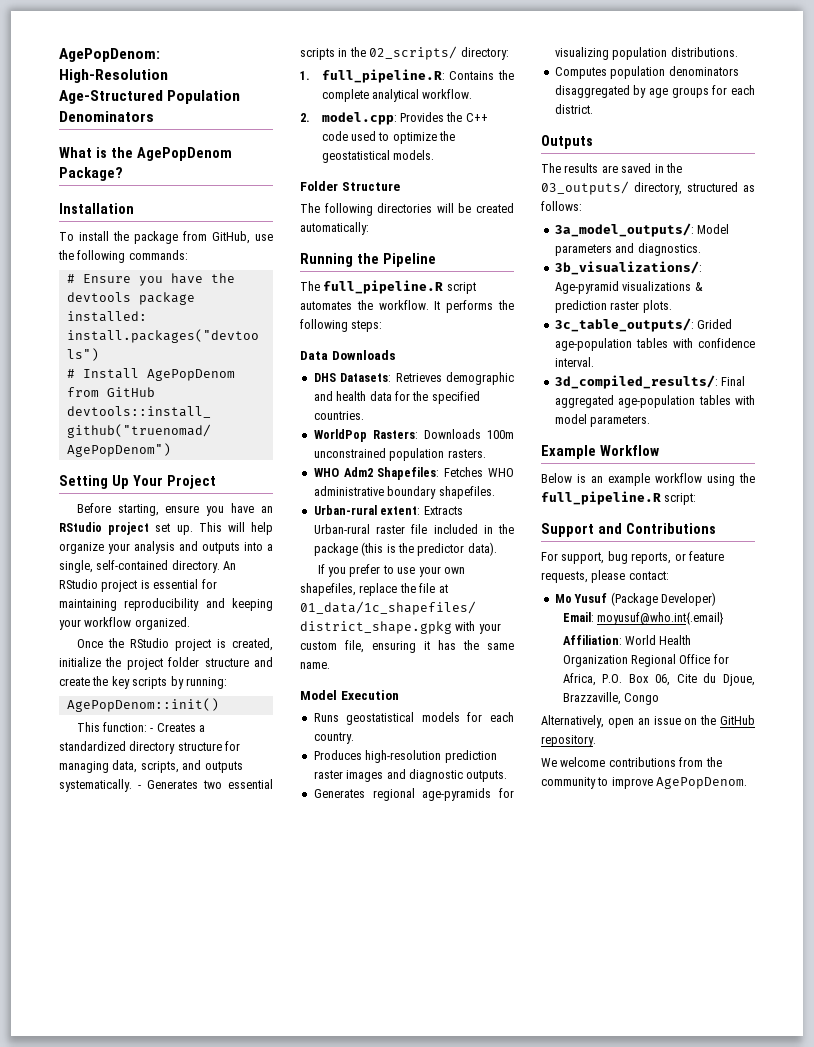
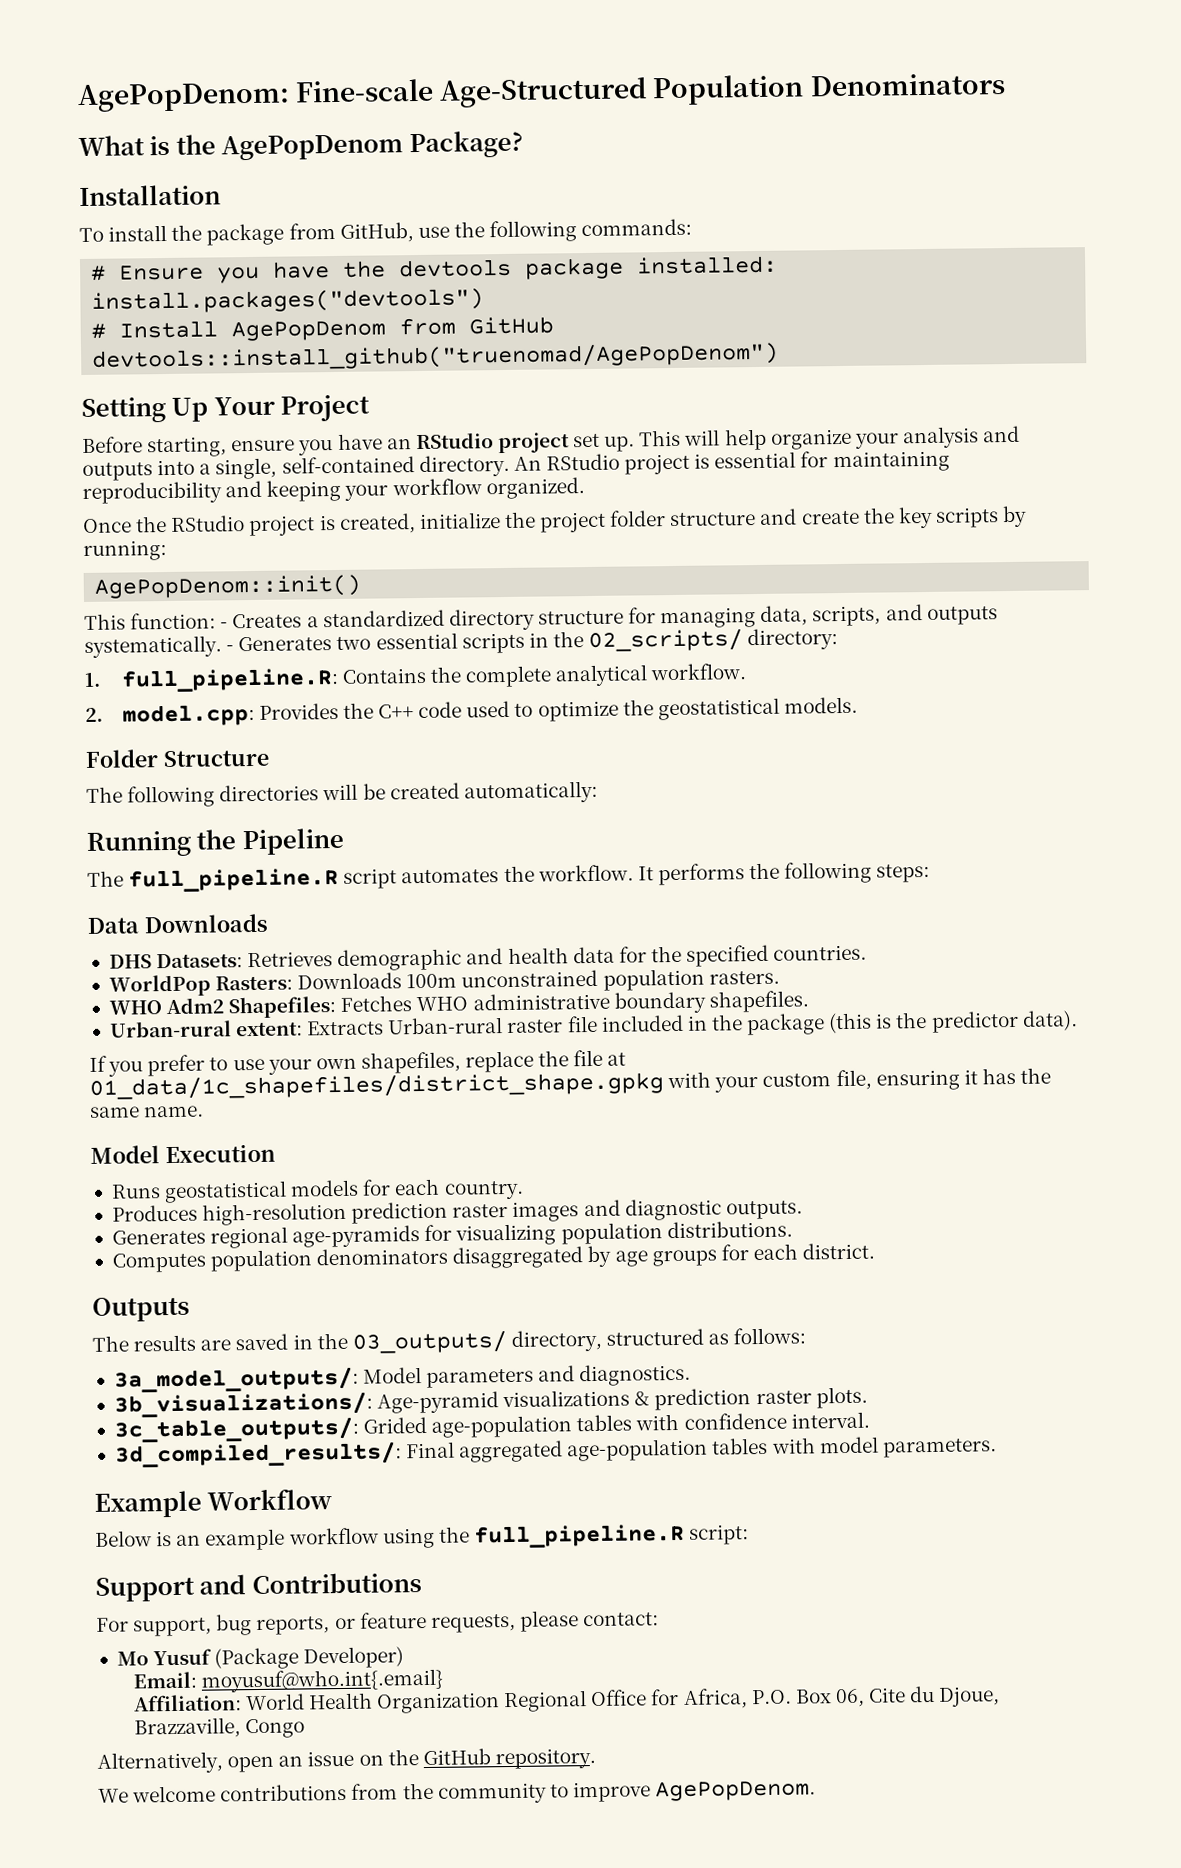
- AgePopDenom: High-Resolution Age-Structured Population Denominators
+ AgePopDenom: Fine-scale Age-Structured Population Denominators

